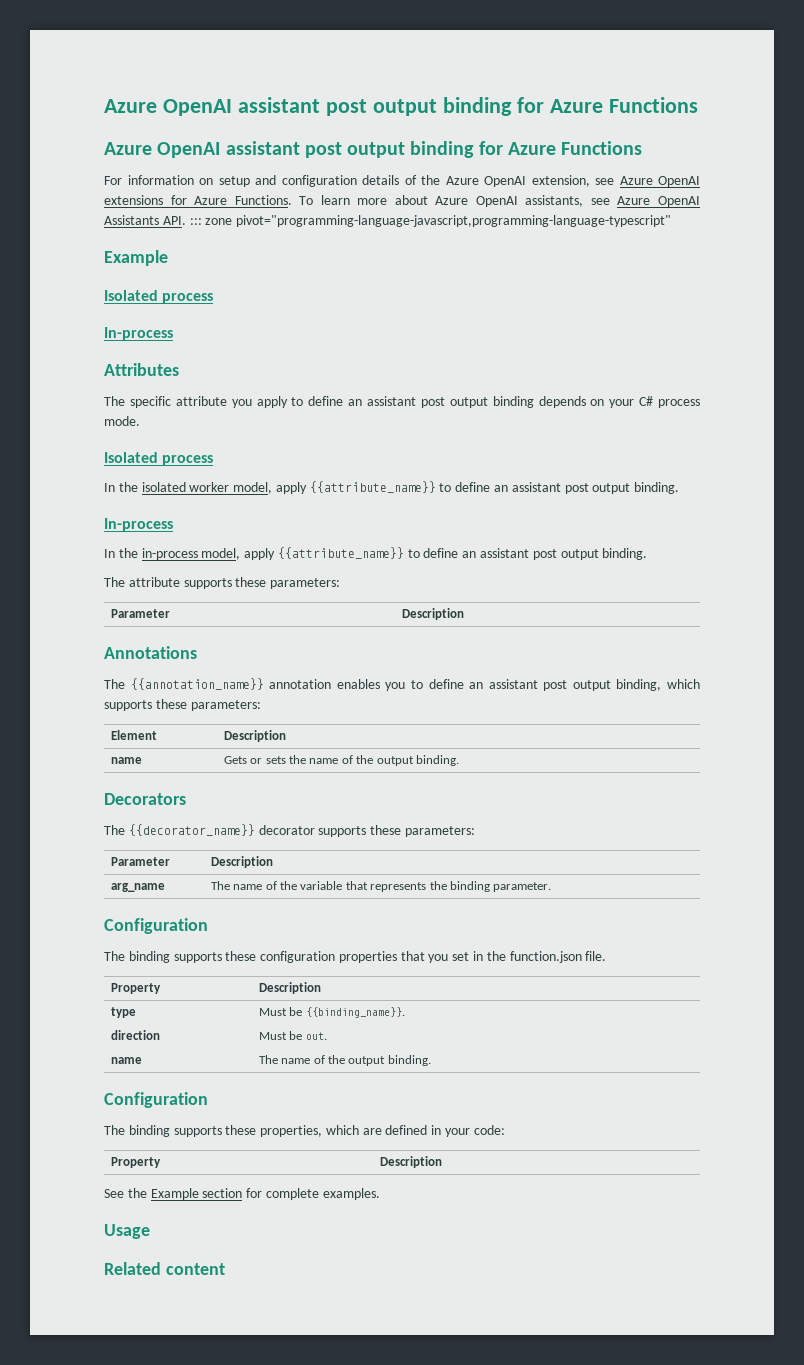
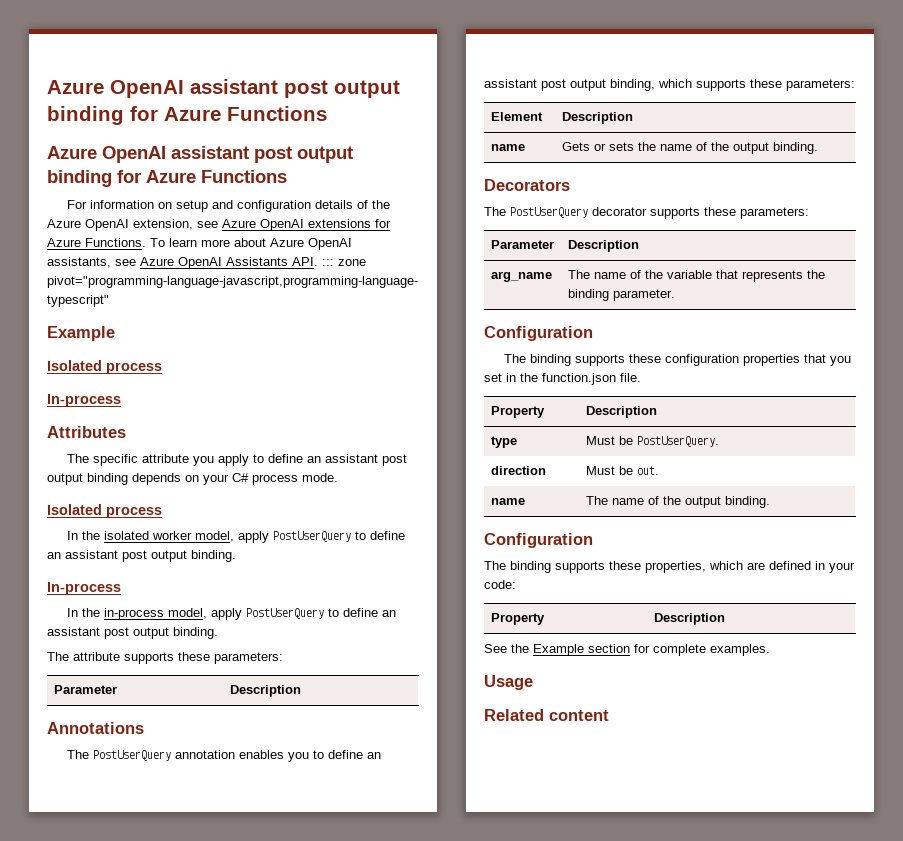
- In the isolated worker model, apply {{attribute_name}} to define an assistant post output binding.
+ In the isolated worker model, apply PostUserQuery to define an assistant post output binding.
- In the in-process model, apply {{attribute_name}} to define an assistant post output binding.
+ In the in-process model, apply PostUserQuery to define an assistant post output binding.
- The {{annotation_name}} annotation enables you to define an assistant post output binding, which supports these parameters:
+ The PostUserQuery annotation enables you to define an assistant post output binding, which supports these parameters:
- The {{decorator_name}} decorator supports these parameters:
+ The PostUserQuery decorator supports these parameters:
- type | Must be {{binding_name}}.
+ type | Must be PostUserQuery.

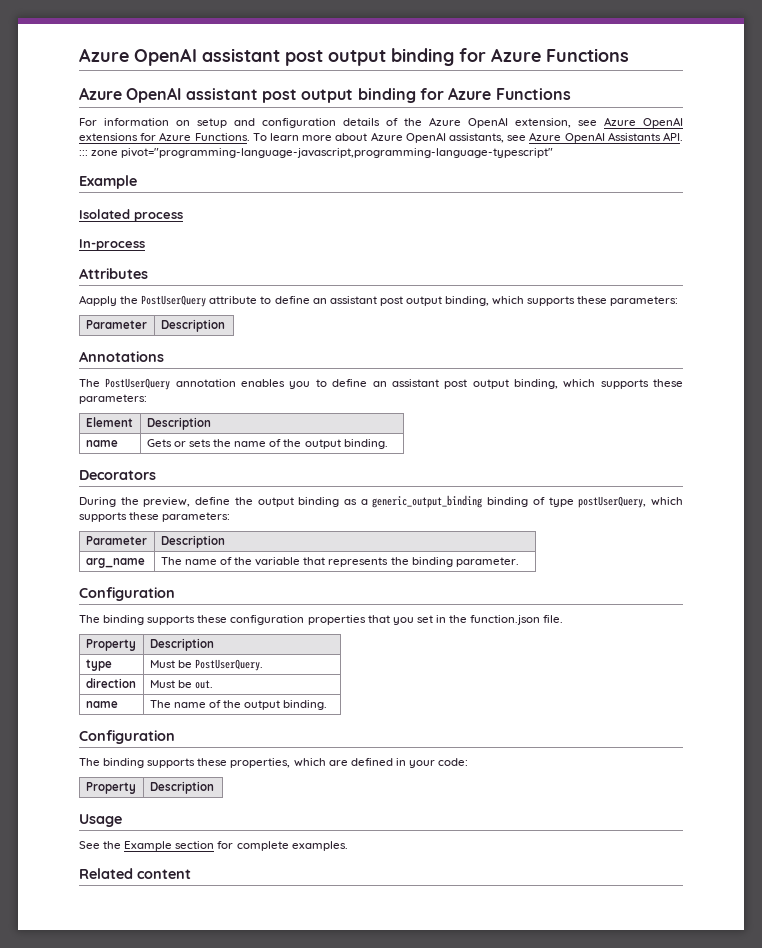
- The specific attribute you apply to define an assistant post output binding depends on your C# process mode.
- Isolated process
- In the isolated worker model, apply PostUserQuery to define an assistant post output binding.
- In-process
- In the in-process model, apply PostUserQuery to define an assistant post output binding.
- The attribute supports these parameters:
+ Aapply the PostUserQuery attribute to define an assistant post output binding, which supports these parameters:
- The PostUserQuery decorator supports these parameters:
+ During the preview, define the output binding as a generic_output_binding binding of type postUserQuery, which supports these parameters:
+ Usage
- Usage

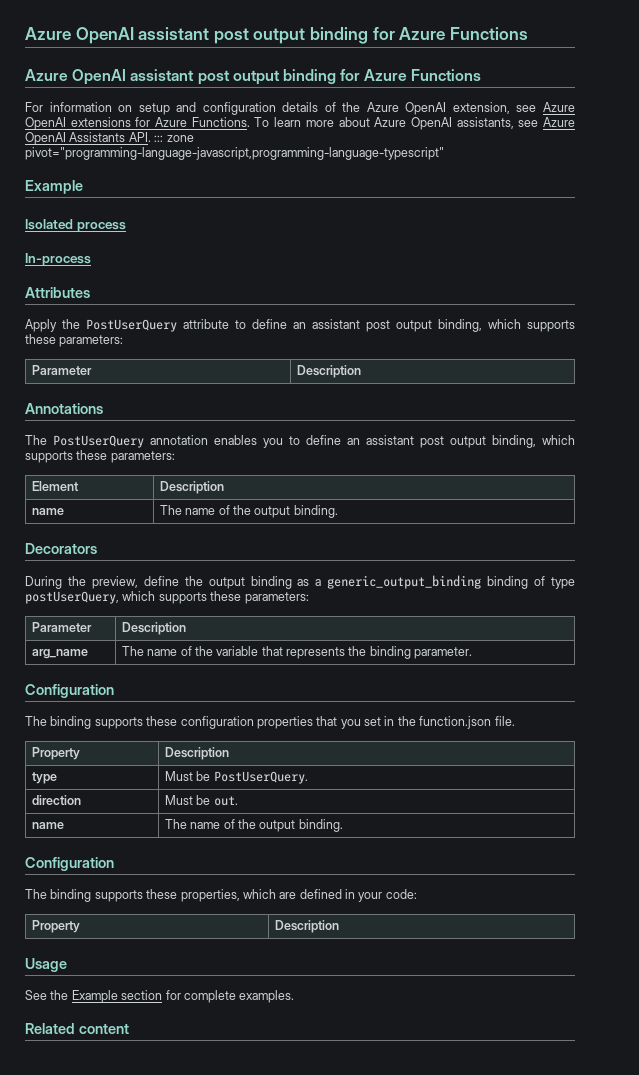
- Aapply the PostUserQuery attribute to define an assistant post output binding, which supports these parameters:
+ Apply the PostUserQuery attribute to define an assistant post output binding, which supports these parameters:
  Element | Description
- name | Gets or sets the name of the output binding.
+ name | The name of the output binding.

